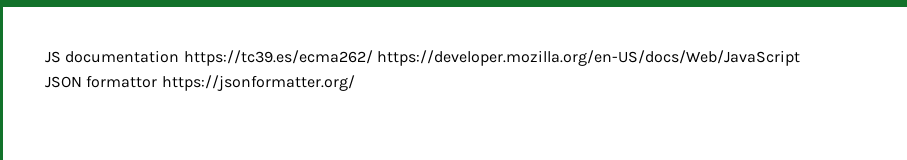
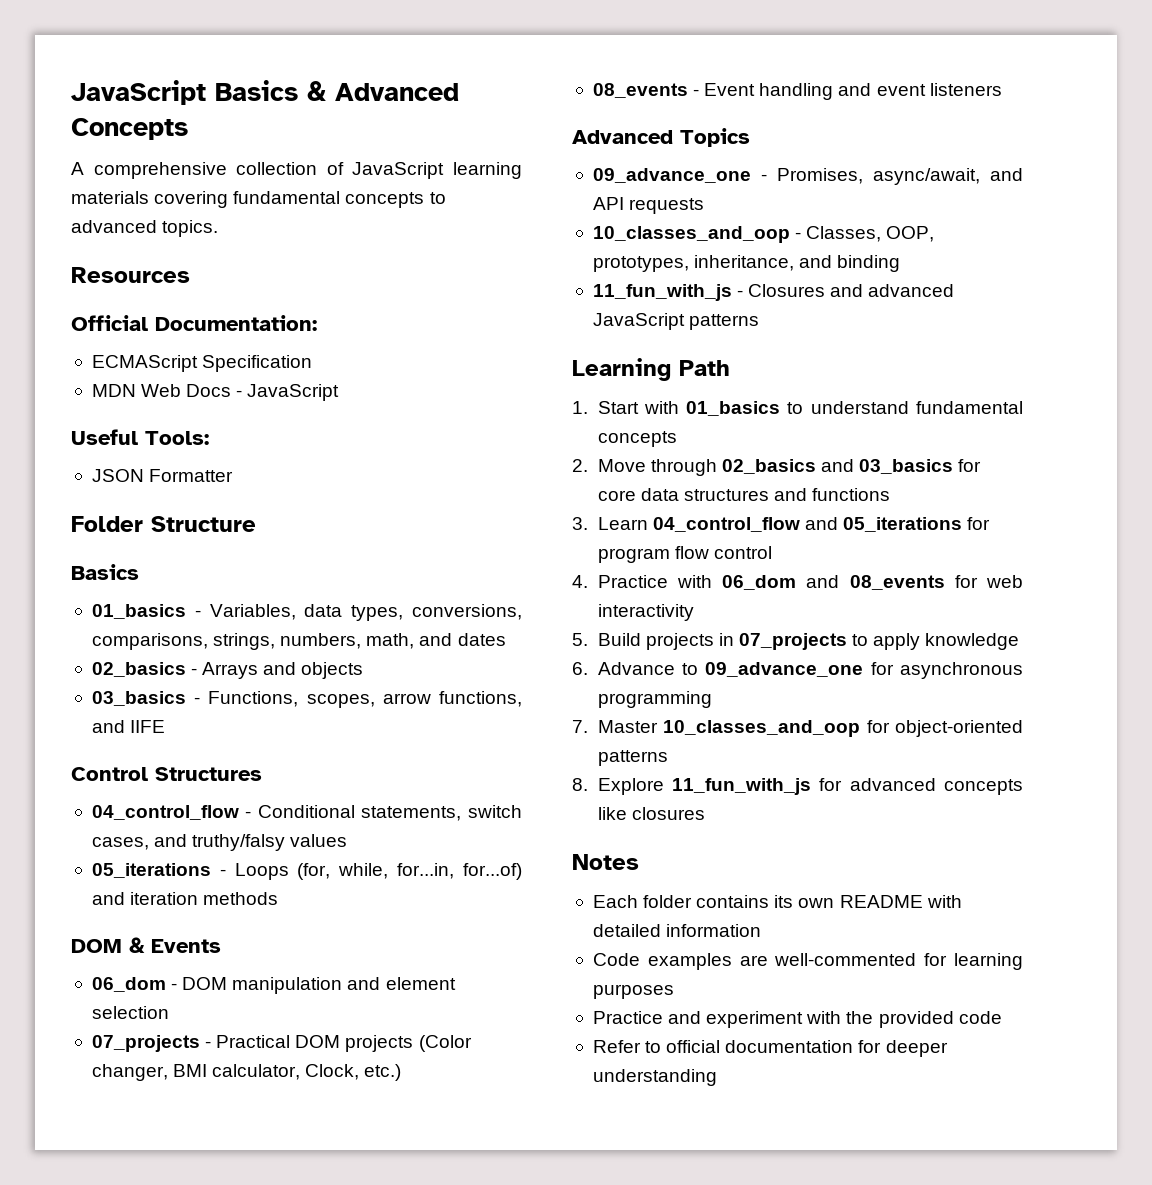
- JS documentation https://tc39.es/ecma262/ https://developer.mozilla.org/en-US/docs/Web/JavaScript
- JSON formattor https://jsonformatter.org/
+ JavaScript Basics & Advanced Concepts
+ A comprehensive collection of JavaScript learning materials covering fundamental concepts to advanced topics.
+ Resources
+ Official Documentation:
+ ECMAScript Specification
+ MDN Web Docs - JavaScript
+ Useful Tools:
+ JSON Formatter
+ Folder Structure
+ Basics
+ 01_basics - Variables, data types, conversions, comparisons, strings, numbers, math, and dates
+ 02_basics - Arrays and objects
+ 03_basics - Functions, scopes, arrow functions, and IIFE
+ Control Structures
+ 04_control_flow - Conditional statements, switch cases, and truthy/falsy values
+ 05_iterations - Loops (for, while, for...in, for...of) and iteration methods
+ DOM & Events
+ 06_dom - DOM manipulation and element selection
+ 07_projects - Practical DOM projects (Color changer, BMI calculator, Clock, etc.)
+ 08_events - Event handling and event listeners
+ Advanced Topics
+ 09_advance_one - Promises, async/await, and API requests
+ 10_classes_and_oop - Classes, OOP, prototypes, inheritance, and binding
+ 11_fun_with_js - Closures and advanced JavaScript patterns
+ Learning Path
+ 1. Start with 01_basics to understand fundamental concepts
+ 2. Move through 02_basics and 03_basics for core data structures and functions
+ 3. Learn 04_control_flow and 05_iterations for program flow control
+ 4. Practice with 06_dom and 08_events for web interactivity
+ 5. Build projects in 07_projects to apply knowledge
+ 6. Advance to 09_advance_one for asynchronous programming
+ 7. Master 10_classes_and_oop for object-oriented patterns
+ 8. Explore 11_fun_with_js for advanced concepts like closures
+ Notes
+ Each folder contains its own README with detailed information
+ Code examples are well-commented for learning purposes
+ Practice and experiment with the provided code
+ Refer to official documentation for deeper understanding

